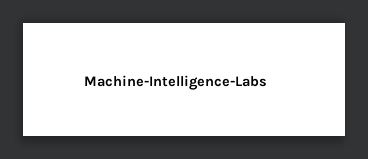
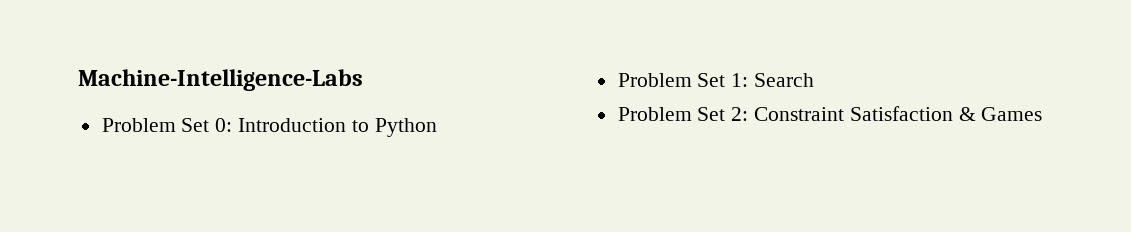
+ Problem Set 0: Introduction to Python
+ Problem Set 1: Search
+ Problem Set 2: Constraint Satisfaction & Games

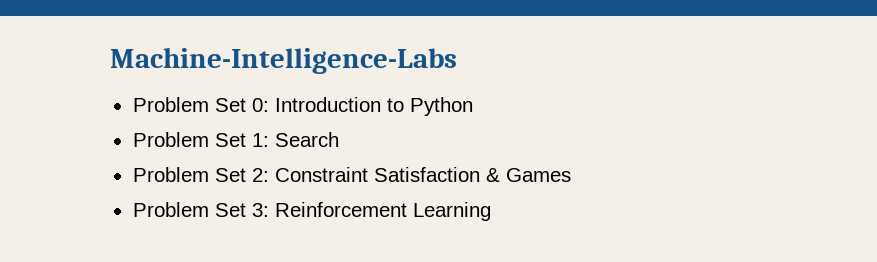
+ Problem Set 3: Reinforcement Learning

